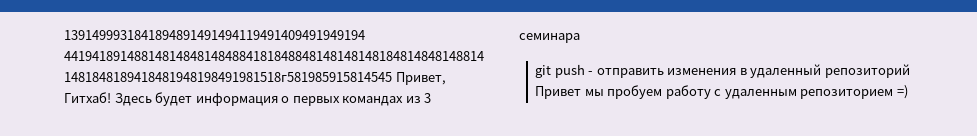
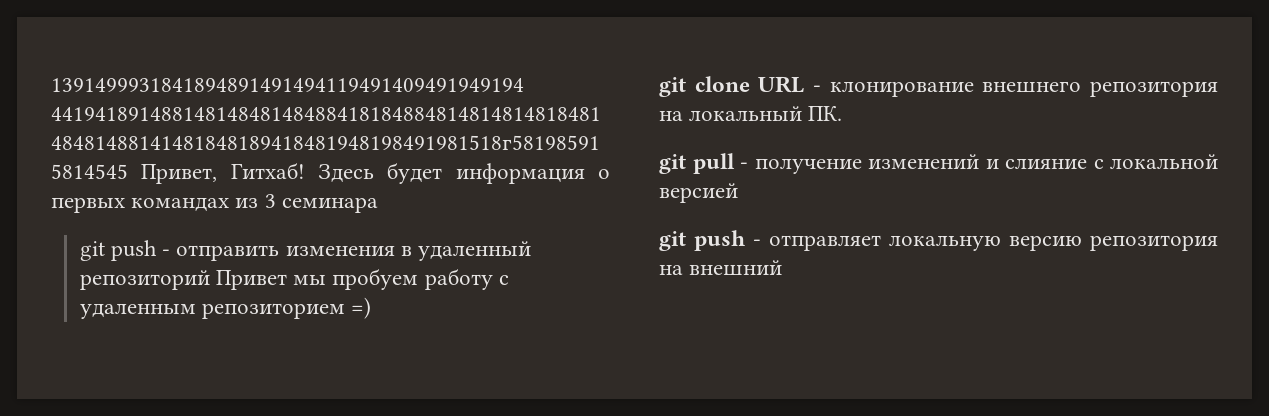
+ git clone URL - клонирование внешнего репозитория на локальный ПК.
+ git pull - получение изменений и слияние с локальной версией
+ git push - отправляет локальную версию репозитория на внешний

